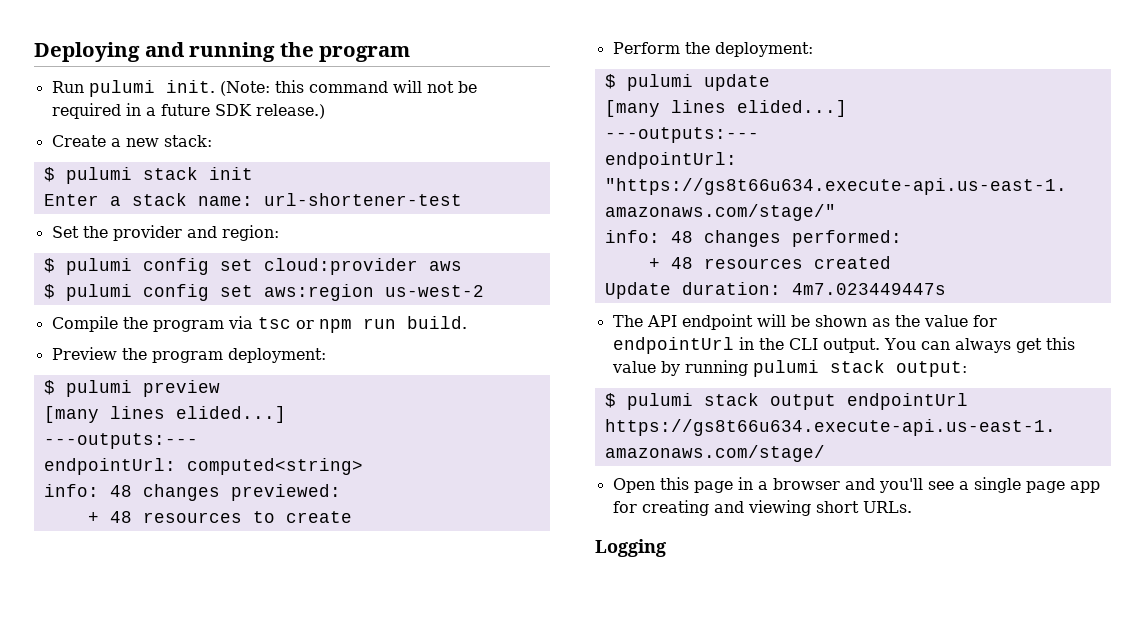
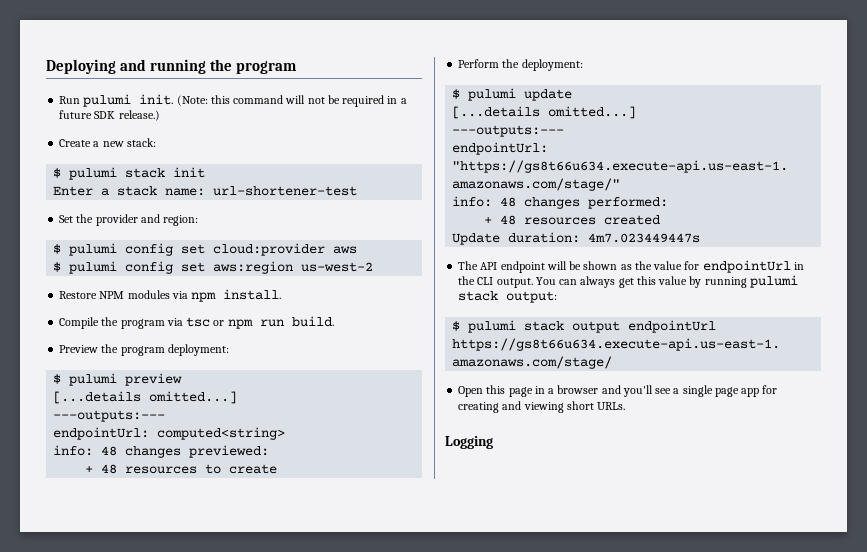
+ Restore NPM modules via npm install.
  $ pulumi preview
- [many lines elided...]
+ [...details omitted...]
  $ pulumi update
- [many lines elided...]
+ [...details omitted...]

